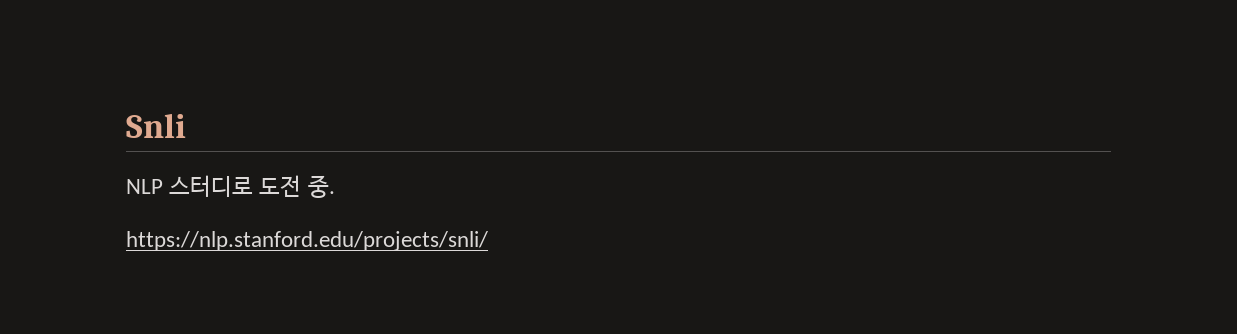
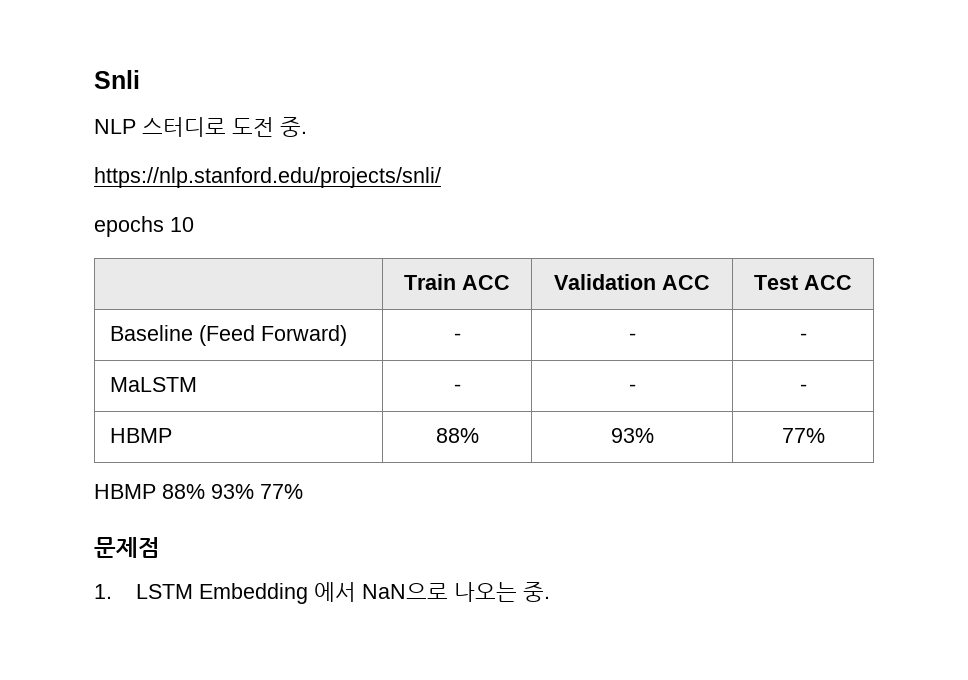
+ epochs 10
+ | Train ACC | Validation ACC | Test ACC
+ Baseline (Feed Forward) | - | - | -
+ MaLSTM | - | - | -
+ HBMP | 88% | 93% | 77%
+ HBMP 88% 93% 77%
+ 문제점
+ 1. LSTM Embedding 에서 NaN으로 나오는 중.

